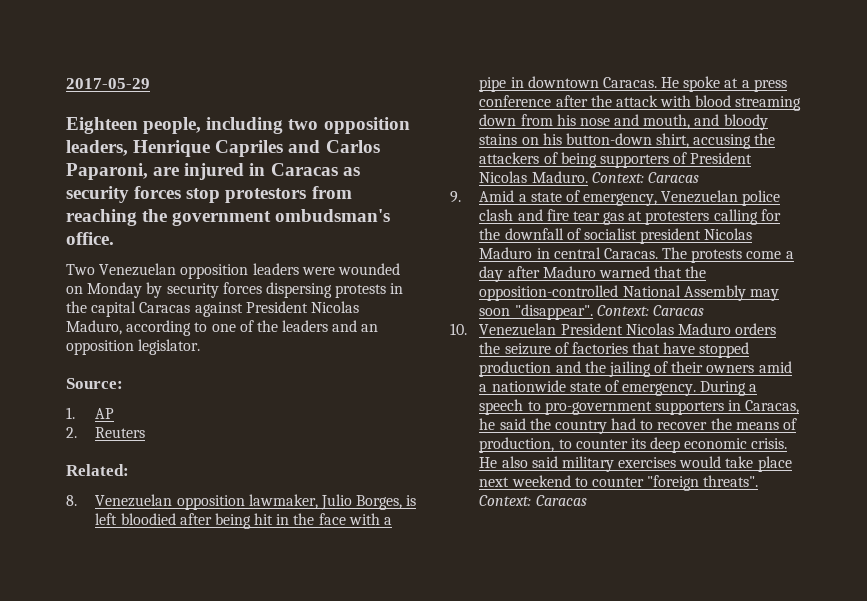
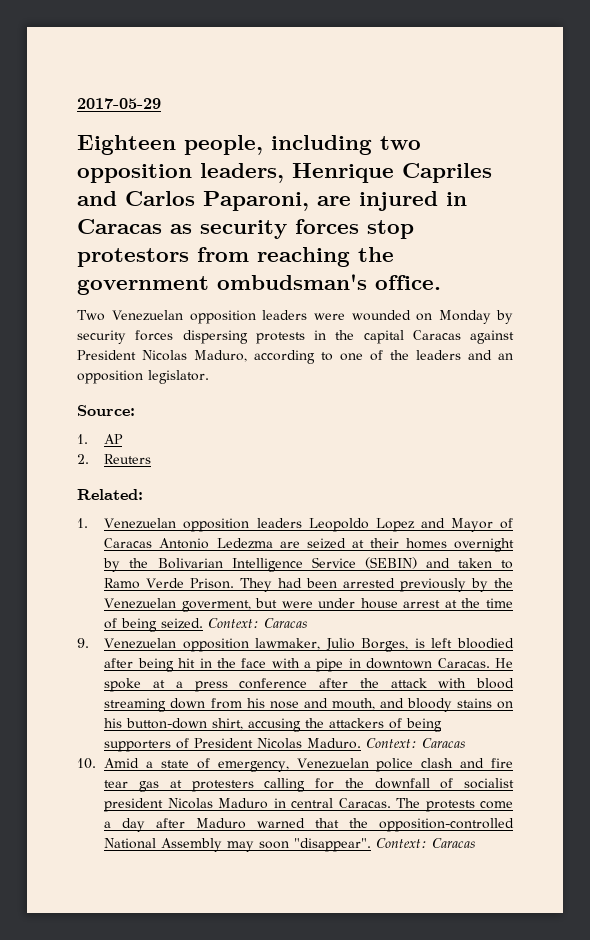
- 8. Venezuelan opposition lawmaker, Julio Borges, is left bloodied after being hit in the face with a pipe in downtown Caracas.
+ 1. Venezuelan opposition leaders Leopoldo Lopez and Mayor of Caracas Antonio Ledezma are seized at their homes overnight by the Bolivarian Intelligence Service (SEBIN) and taken to Ramo Verde Prison. They had been arrested previously by the Venezuelan goverment, but were under house arrest at the time of being seized. Context: Caracas
+ 9. Venezuelan opposition lawmaker, Julio Borges, is left bloodied after being hit in the face with a pipe in downtown Caracas.
- 9. Amid a state of emergency, Venezuelan police clash and fire tear gas at protesters calling for the downfall of socialist president Nicolas Maduro in central Caracas.
+ 10. Amid a state of emergency, Venezuelan police clash and fire tear gas at protesters calling for the downfall of socialist president Nicolas Maduro in central Caracas.
- 10. Venezuelan President Nicolas Maduro orders the seizure of factories that have stopped production and the jailing of their owners amid a nationwide state of emergency. During a speech to pro-government supporters in Caracas, he said the country had to recover the means of production, to counter its deep economic crisis. He also said military exercises would take place next weekend to counter "foreign threats". Context: Caracas

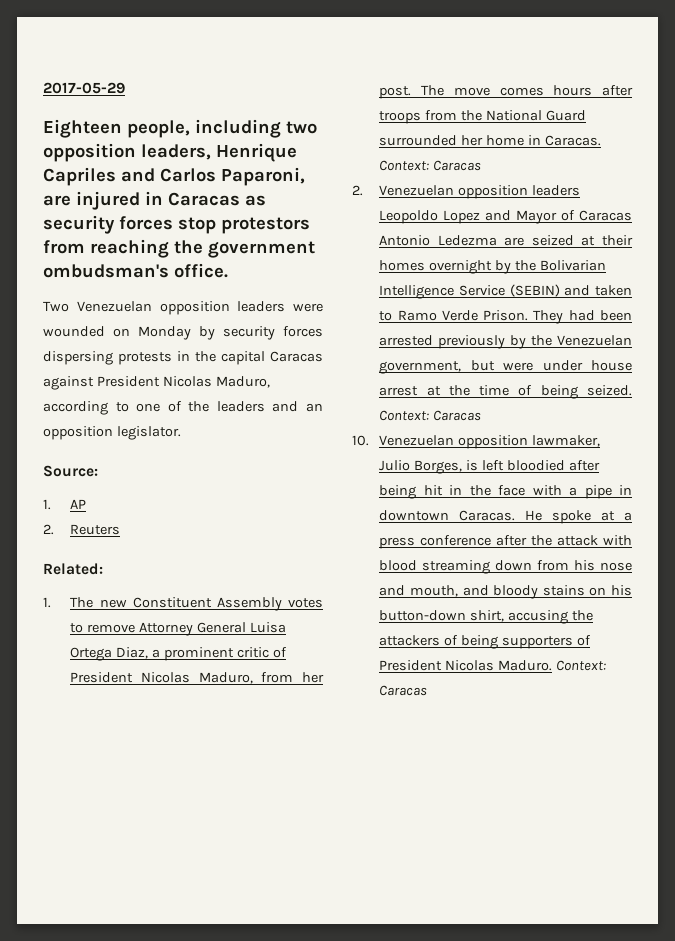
- 1. Venezuelan opposition leaders Leopoldo Lopez and Mayor of Caracas Antonio Ledezma are seized at their homes overnight by the Bolivarian Intelligence Service (SEBIN) and taken to Ramo Verde Prison.
+ 1. The new Constituent Assembly votes to remove Attorney General Luisa Ortega Diaz, a prominent critic of President Nicolas Maduro, from her post. The move comes hours after troops from the National Guard surrounded her home in Caracas. Context: Caracas
+ 2. Venezuelan opposition leaders Leopoldo Lopez and Mayor of Caracas Antonio Ledezma are seized at their homes overnight by the Bolivarian Intelligence Service (SEBIN) and taken to Ramo Verde Prison.
- They had been arrested previously by the Venezuelan goverment, but were under house arrest at the time of being seized.
+ They had been arrested previously by the Venezuelan government, but were under house arrest at the time of being seized.
- 9. Venezuelan opposition lawmaker, Julio Borges, is left bloodied after being hit in the face with a pipe in downtown Caracas.
+ 10. Venezuelan opposition lawmaker, Julio Borges, is left bloodied after being hit in the face with a pipe in downtown Caracas.
- 10. Amid a state of emergency, Venezuelan police clash and fire tear gas at protesters calling for the downfall of socialist president Nicolas Maduro in central Caracas. The protests come a day after Maduro warned that the opposition-controlled National Assembly may soon "disappear". Context: Caracas

